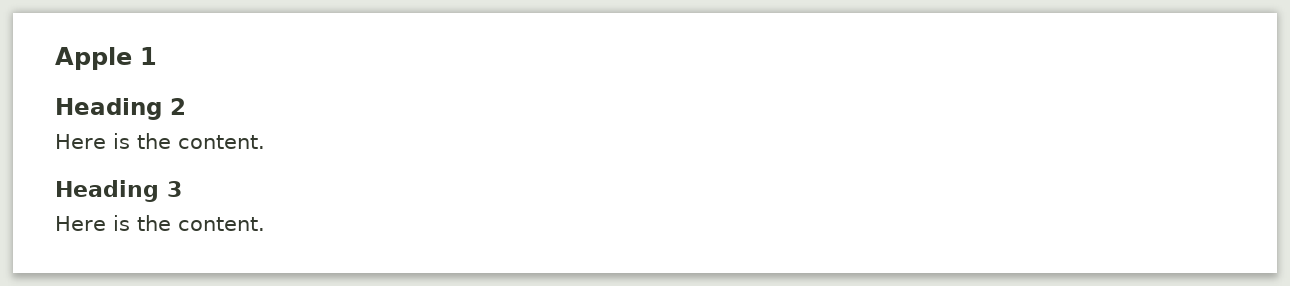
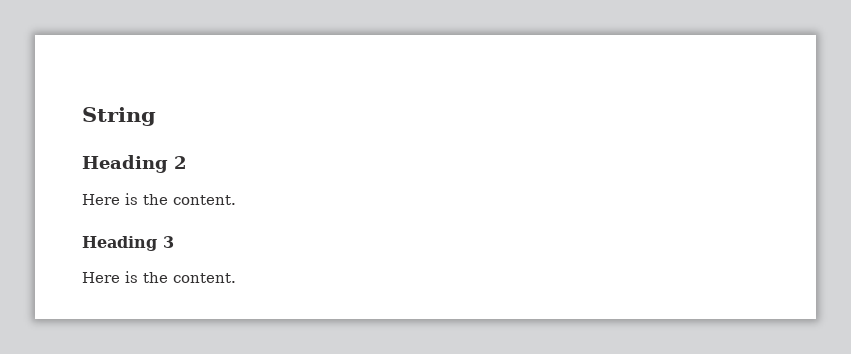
- Apple 1
+ String

